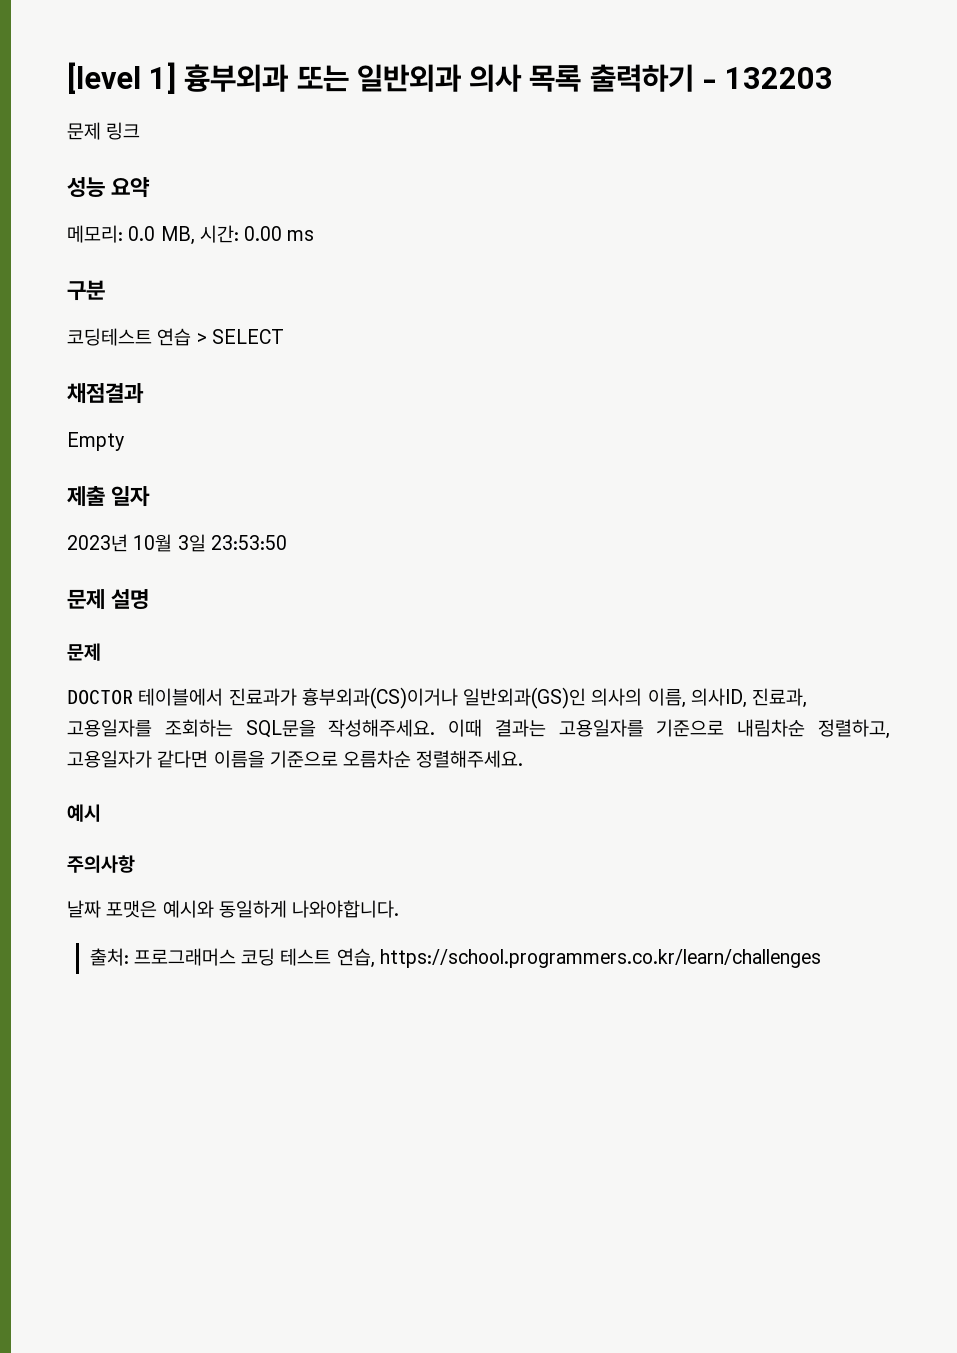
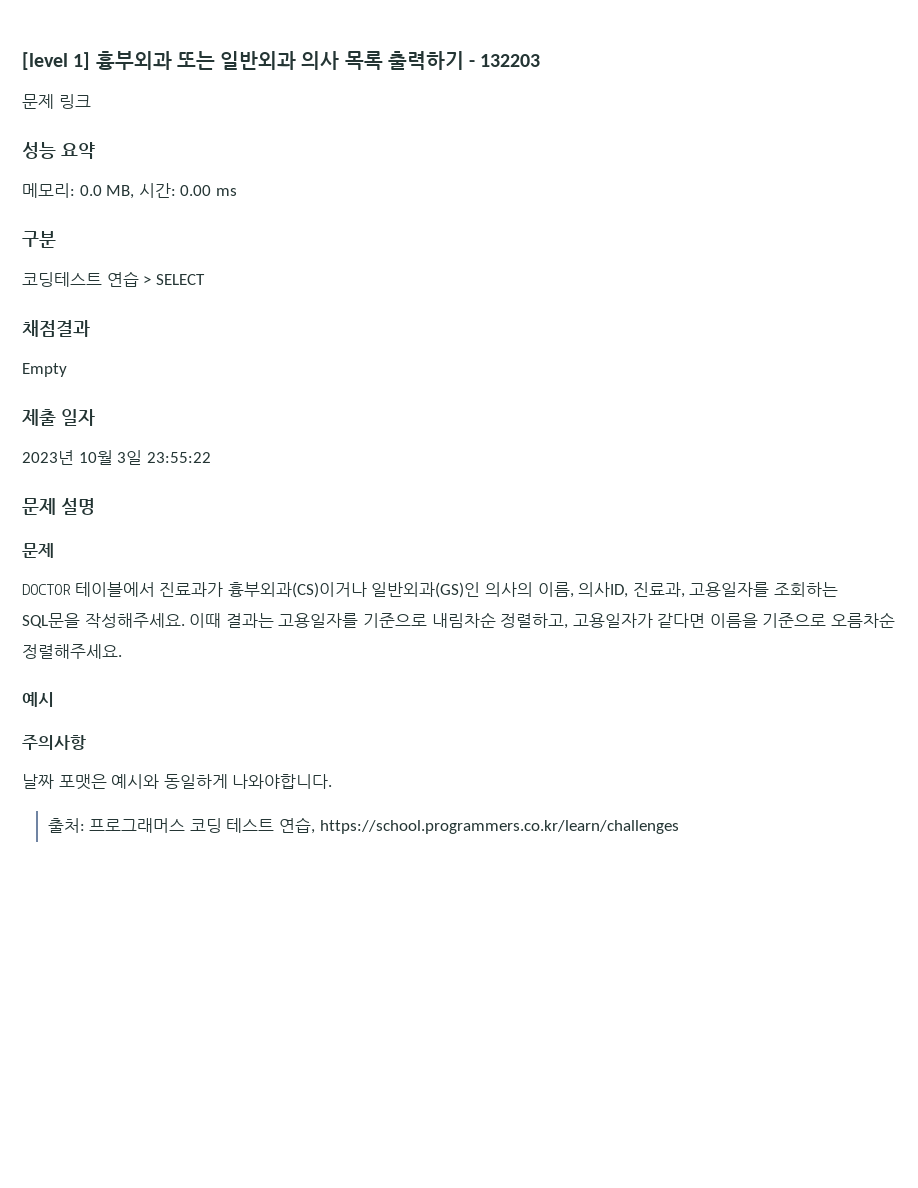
- 2023년 10월 3일 23:53:50
+ 2023년 10월 3일 23:55:22

